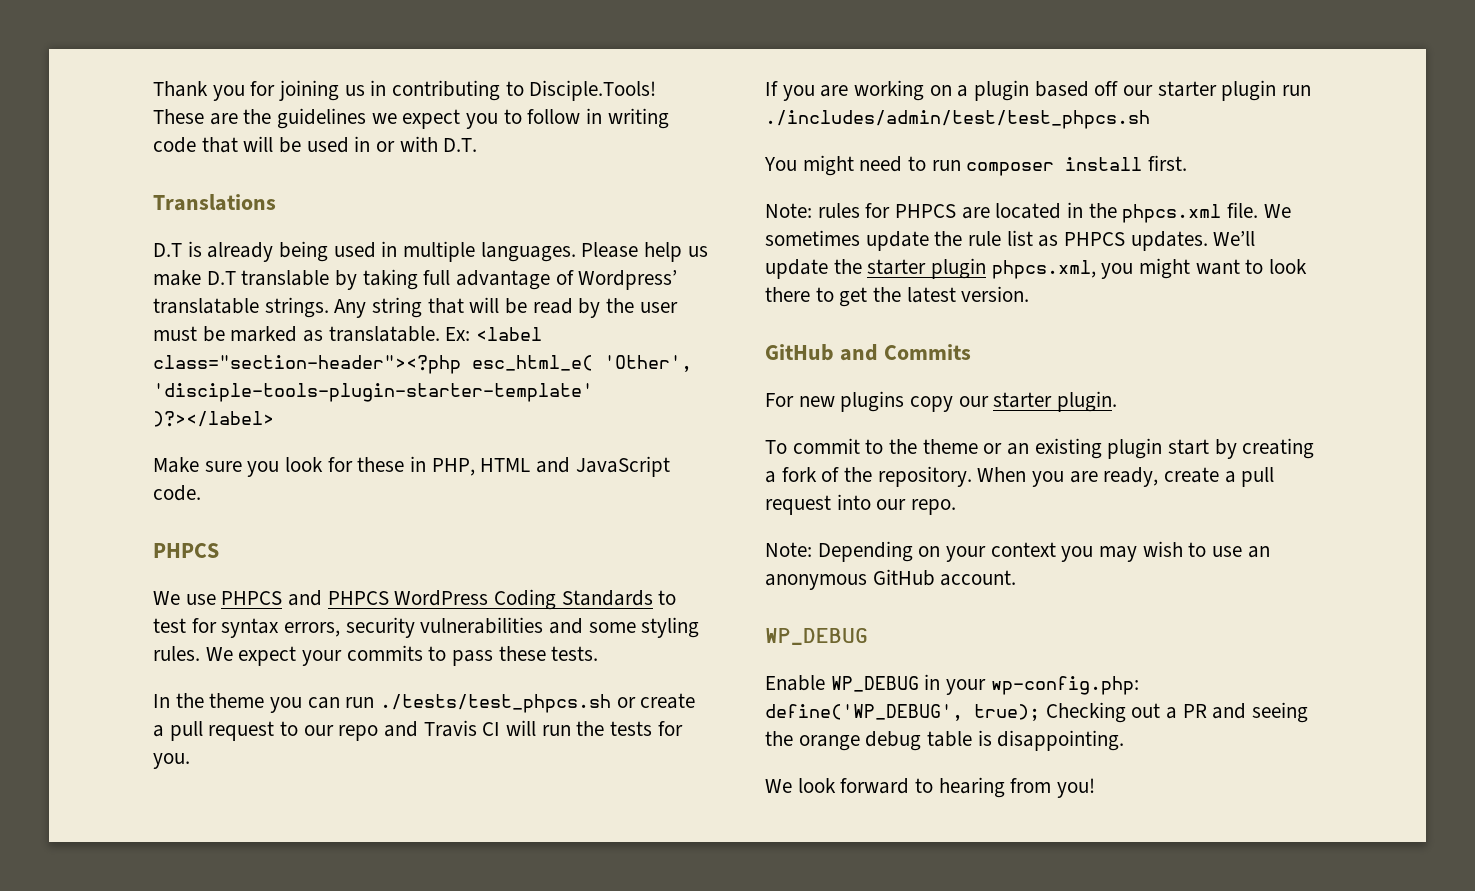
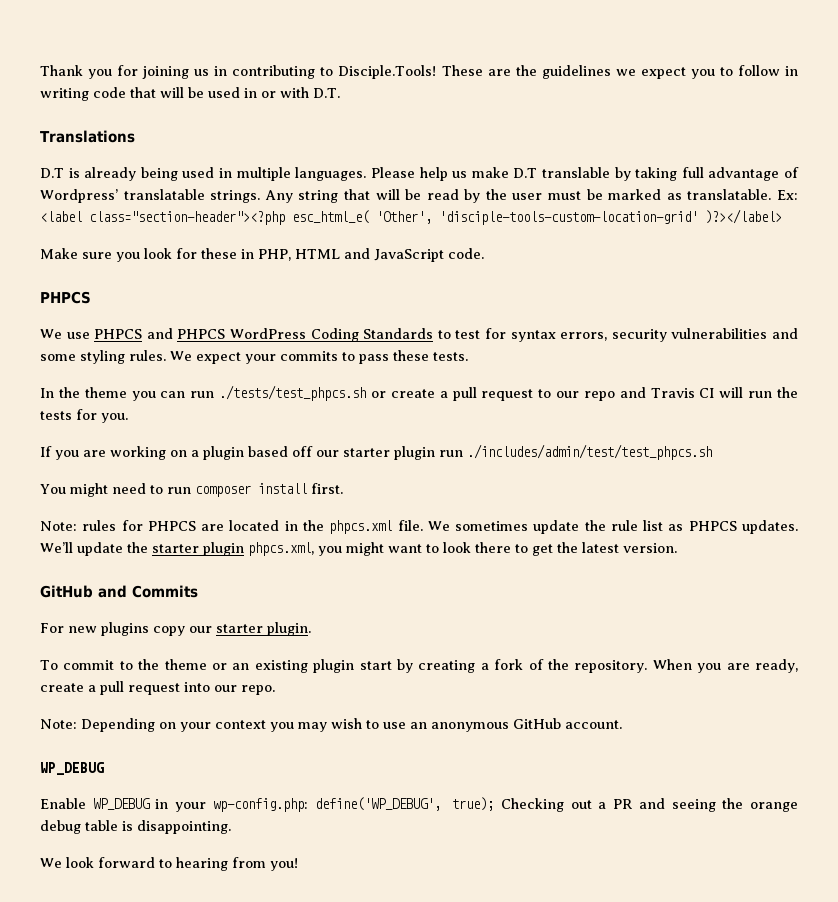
- Ex: <label class="section-header"><?php esc_html_e( 'Other', 'disciple-tools-plugin-starter-template' )?></label>
+ Ex: <label class="section-header"><?php esc_html_e( 'Other', 'disciple-tools-custom-location-grid' )?></label>

